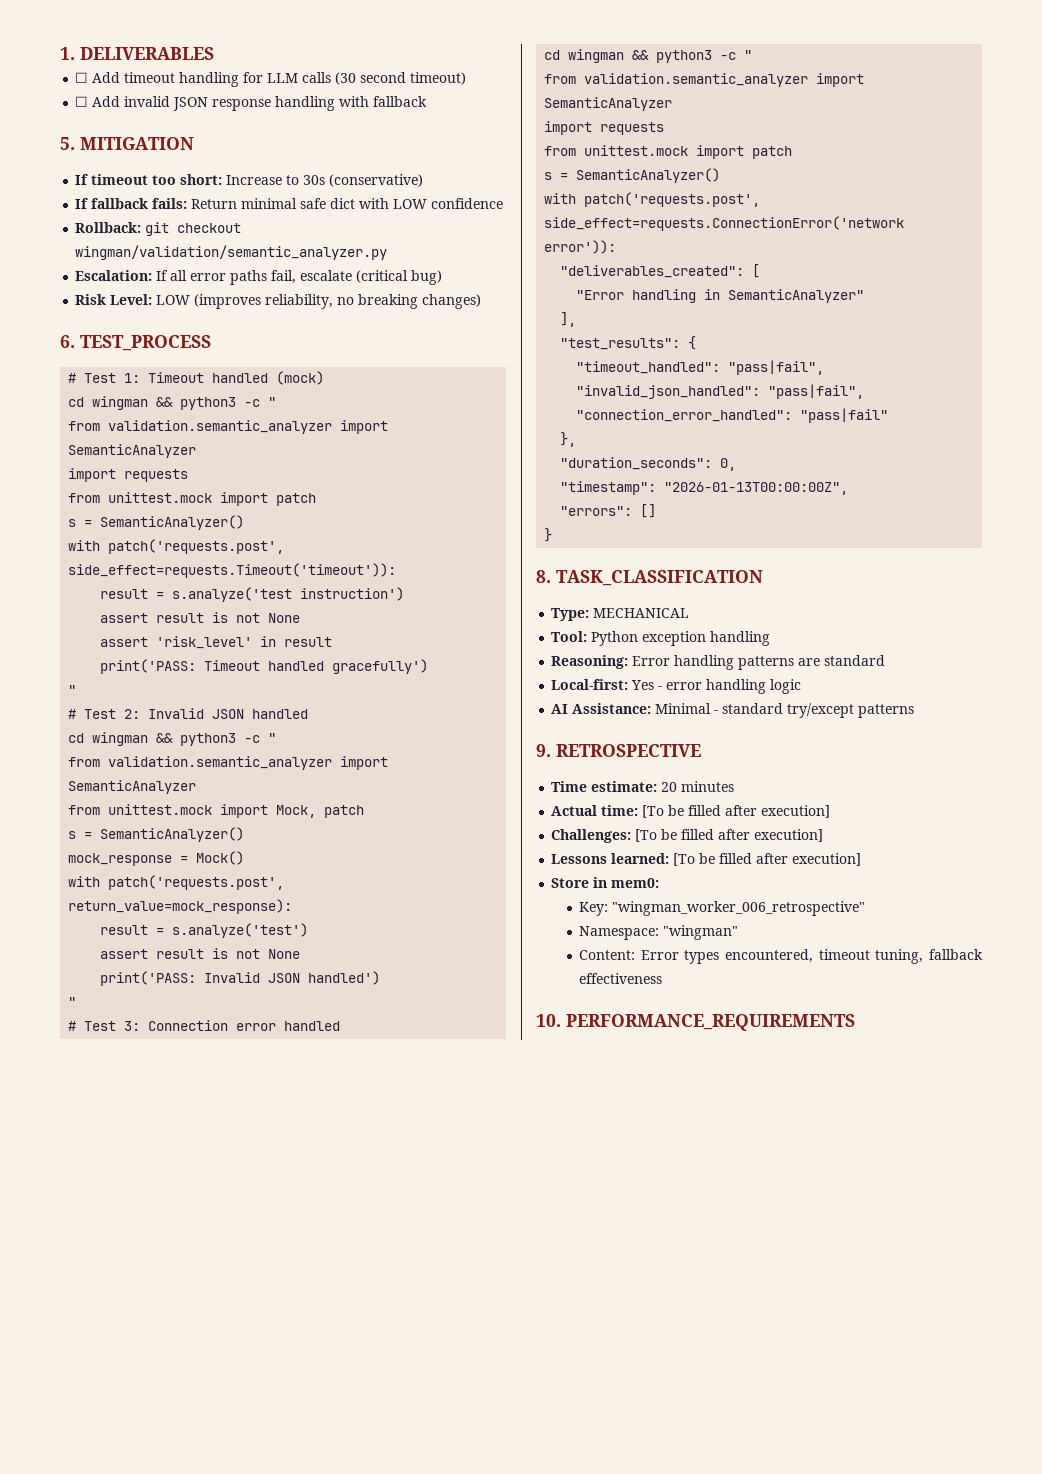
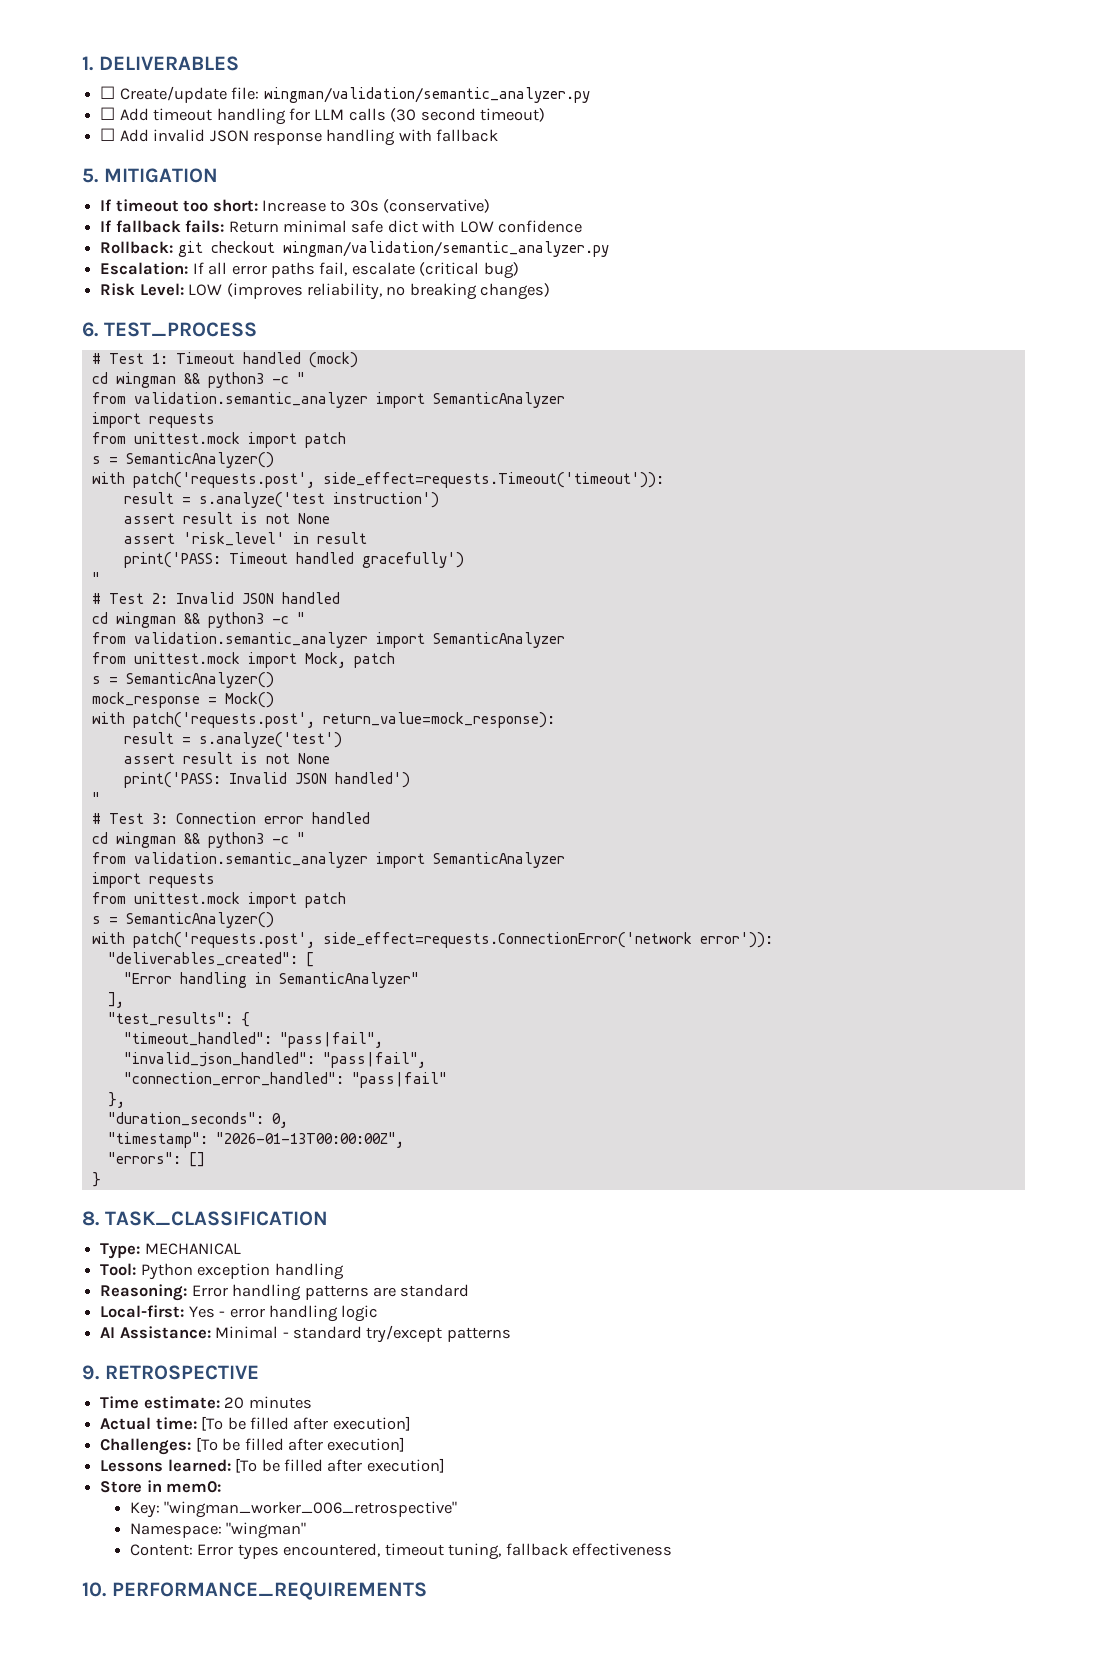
+ ☐ Create/update file: wingman/validation/semantic_analyzer.py

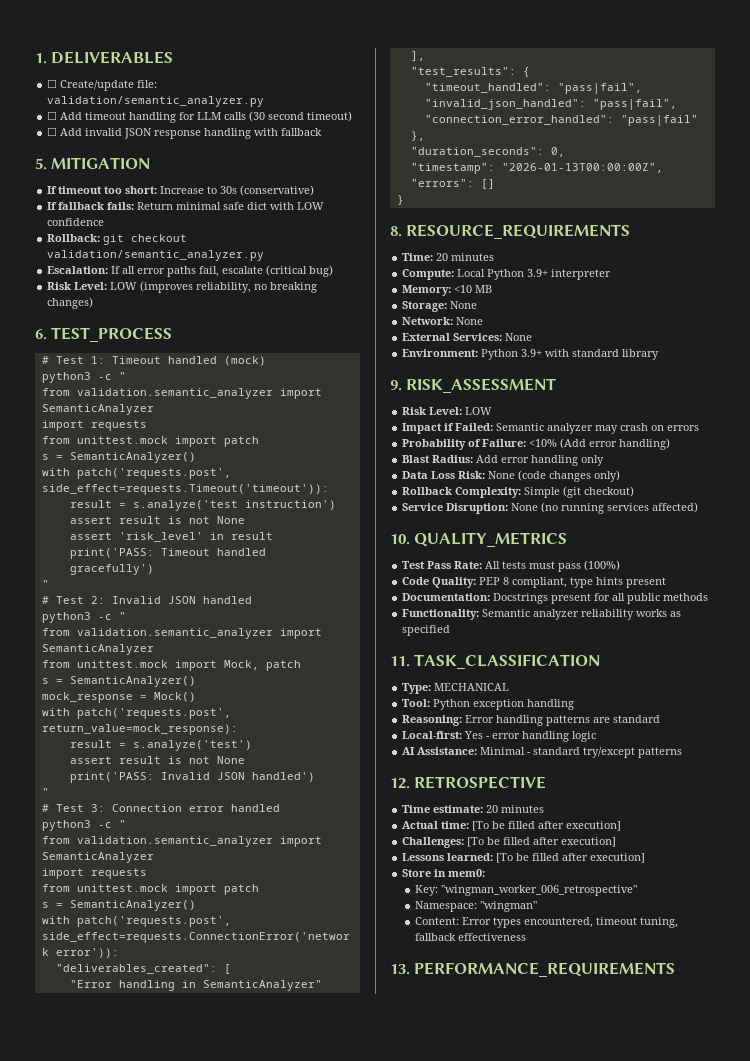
- ☐ Create/update file: wingman/validation/semantic_analyzer.py
+ ☐ Create/update file: validation/semantic_analyzer.py
- Rollback: git checkout wingman/validation/semantic_analyzer.py
+ Rollback: git checkout validation/semantic_analyzer.py
  # Test 1: Timeout handled (mock)
- cd wingman && python3 -c "
+ python3 -c "
  # Test 2: Invalid JSON handled
- cd wingman && python3 -c "
+ python3 -c "
  # Test 3: Connection error handled
- cd wingman && python3 -c "
+ python3 -c "
- 8. TASK_CLASSIFICATION
+ 8. RESOURCE_REQUIREMENTS
+ Time: 20 minutes
+ Compute: Local Python 3.9+ interpreter
+ Memory: <10 MB
+ Storage: None
+ Network: None
+ External Services: None
+ Environment: Python 3.9+ with standard library
+ 9. RISK_ASSESSMENT
+ Risk Level: LOW
+ Impact if Failed: Semantic analyzer may crash on errors
+ Probability of Failure: <10% (Add error handling)
+ Blast Radius: Add error handling only
+ Data Loss Risk: None (code changes only)
+ Rollback Complexity: Simple (git checkout)
+ Service Disruption: None (no running services affected)
+ 10. QUALITY_METRICS
+ Test Pass Rate: All tests must pass (100%)
+ Code Quality: PEP 8 compliant, type hints present
+ Documentation: Docstrings present for all public methods
+ Functionality: Semantic analyzer reliability works as specified
+ 11. TASK_CLASSIFICATION
- 9. RETROSPECTIVE
+ 12. RETROSPECTIVE
- 10. PERFORMANCE_REQUIREMENTS
+ 13. PERFORMANCE_REQUIREMENTS

